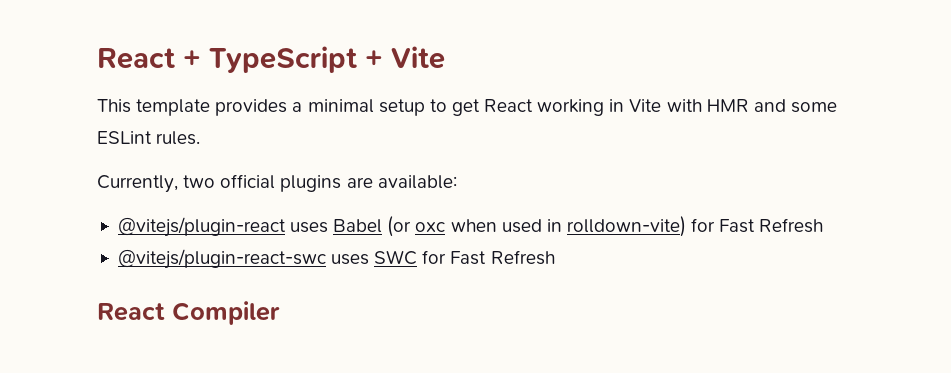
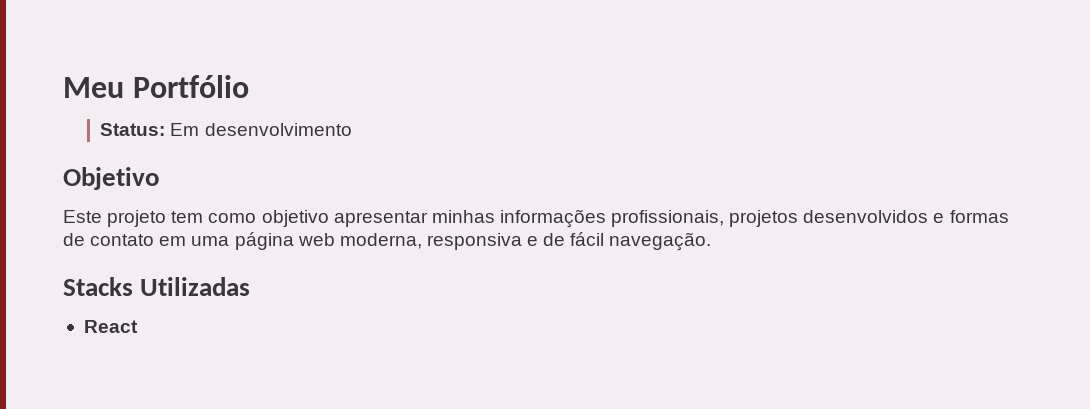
- React + TypeScript + Vite
- This template provides a minimal setup to get React working in Vite with HMR and some ESLint rules.
- Currently, two official plugins are available:
- @vitejs/plugin-react uses Babel (or oxc when used in rolldown-vite) for Fast Refresh
- @vitejs/plugin-react-swc uses SWC for Fast Refresh
- React Compiler
+ Meu Portfólio
+ Status: Em desenvolvimento
+ Objetivo
+ Este projeto tem como objetivo apresentar minhas informações profissionais, projetos desenvolvidos e formas de contato em uma página web moderna, responsiva e de fácil navegação.
+ Stacks Utilizadas
+ React

